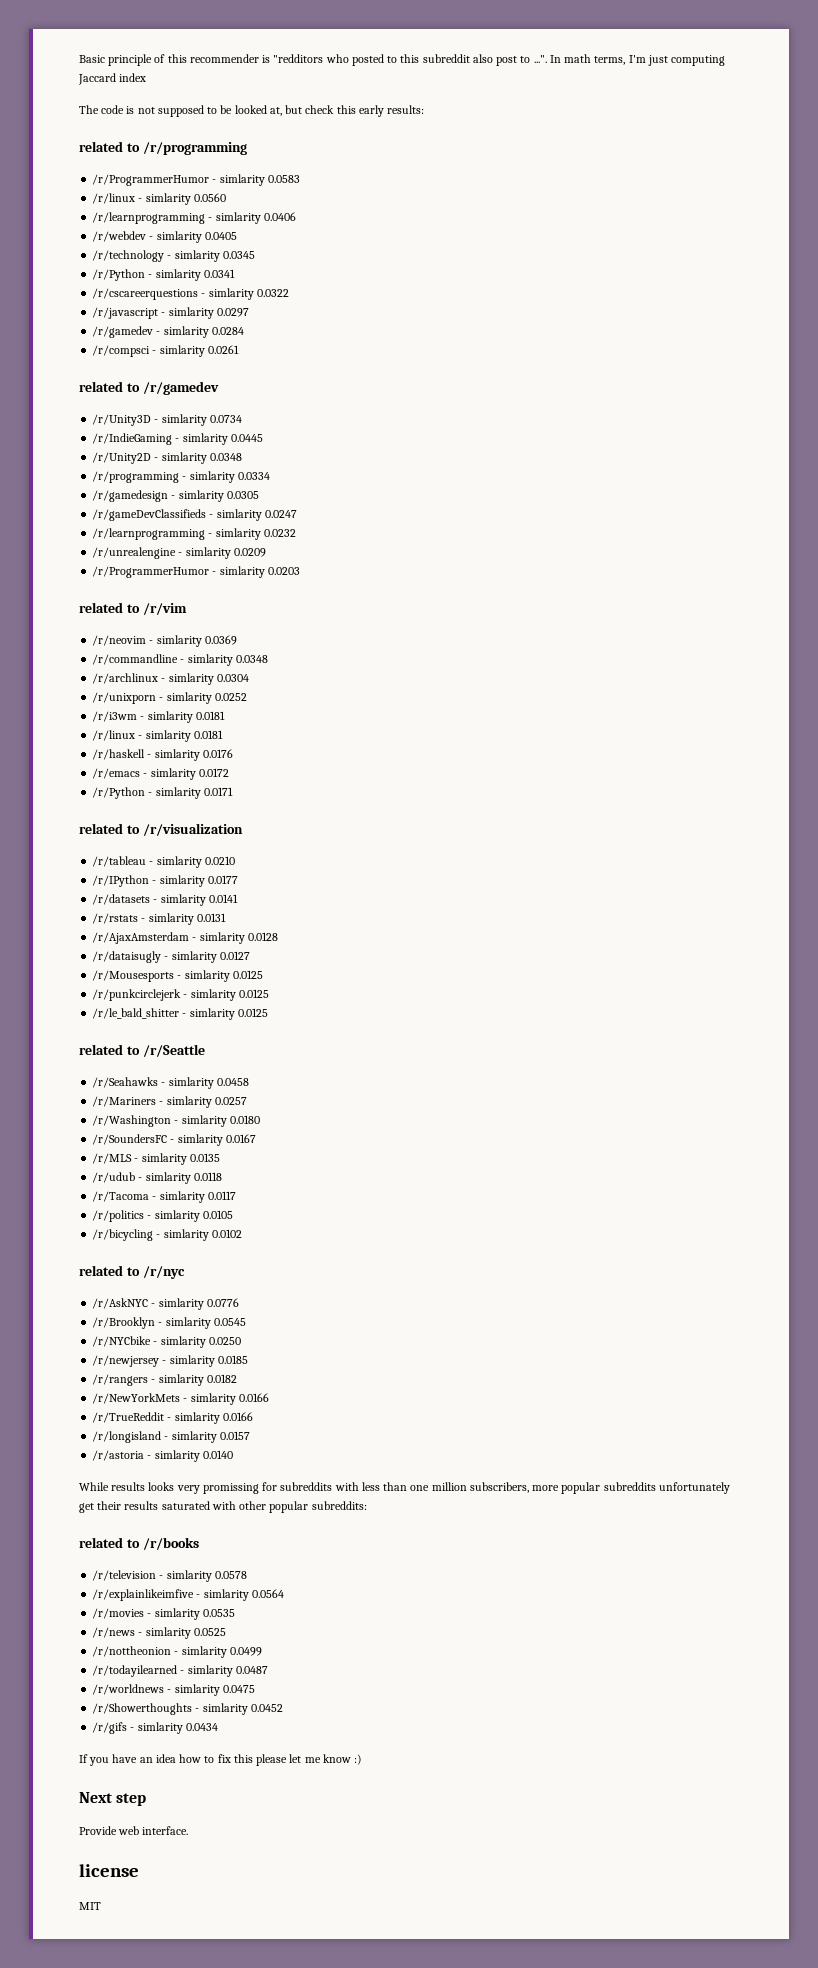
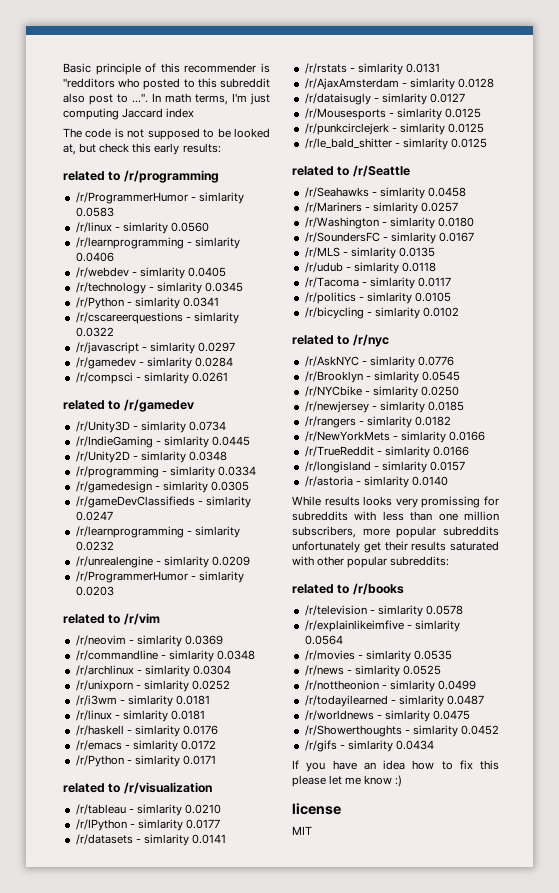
- Next step
- Provide web interface.

